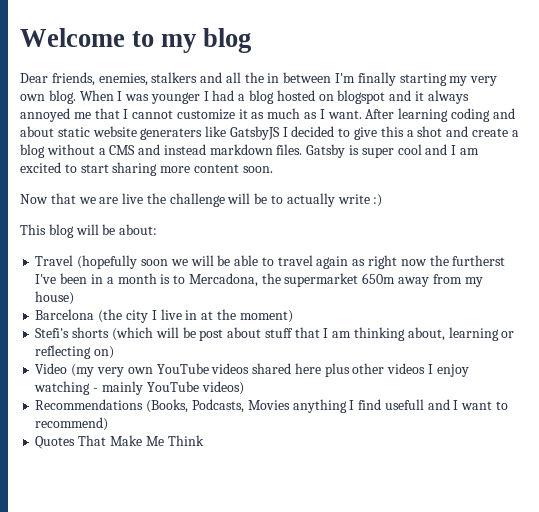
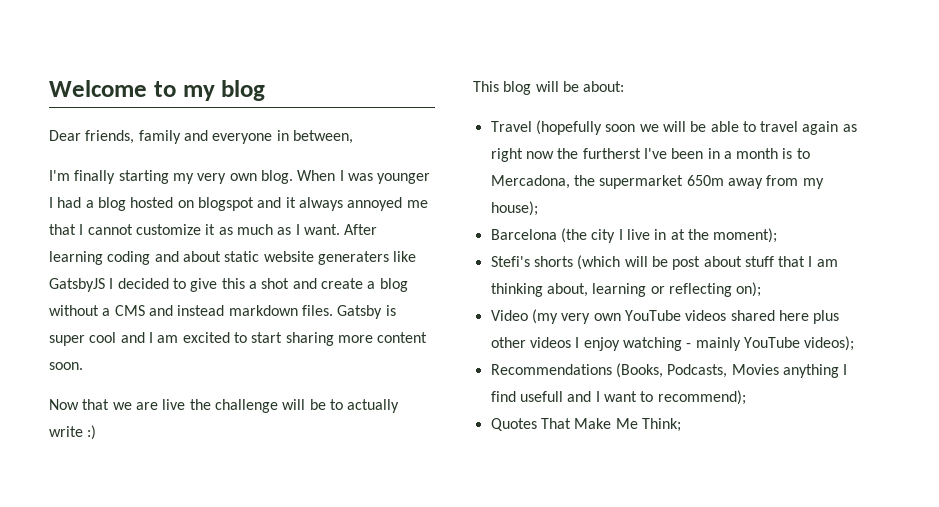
- Dear friends, enemies, stalkers and all the in between I'm finally starting my very own blog.
+ Dear friends, family and everyone in between,
+ I'm finally starting my very own blog.
- Travel (hopefully soon we will be able to travel again as right now the furtherst I've been in a month is to Mercadona, the supermarket 650m away from my house)
+ Travel (hopefully soon we will be able to travel again as right now the furtherst I've been in a month is to Mercadona, the supermarket 650m away from my house);
- Barcelona (the city I live in at the moment)
+ Barcelona (the city I live in at the moment);
- Stefi's shorts (which will be post about stuff that I am thinking about, learning or reflecting on)
+ Stefi's shorts (which will be post about stuff that I am thinking about, learning or reflecting on);
- Video (my very own YouTube videos shared here plus other videos I enjoy watching - mainly YouTube videos)
+ Video (my very own YouTube videos shared here plus other videos I enjoy watching - mainly YouTube videos);
- Recommendations (Books, Podcasts, Movies anything I find usefull and I want to recommend)
+ Recommendations (Books, Podcasts, Movies anything I find usefull and I want to recommend);
- Quotes That Make Me Think
+ Quotes That Make Me Think;

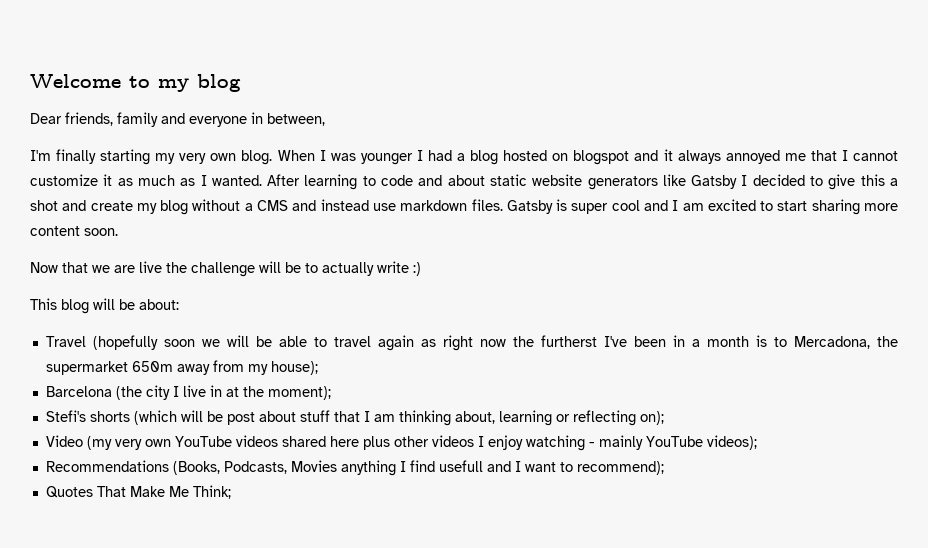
- When I was younger I had a blog hosted on blogspot and it always annoyed me that I cannot customize it as much as I want.
+ When I was younger I had a blog hosted on blogspot and it always annoyed me that I cannot customize it as much as I wanted.
- After learning coding and about static website generaters like GatsbyJS I decided to give this a shot and create a blog without a CMS and instead markdown files.
+ After learning to code and about static website generators like Gatsby I decided to give this a shot and create my blog without a CMS and instead use markdown files.

